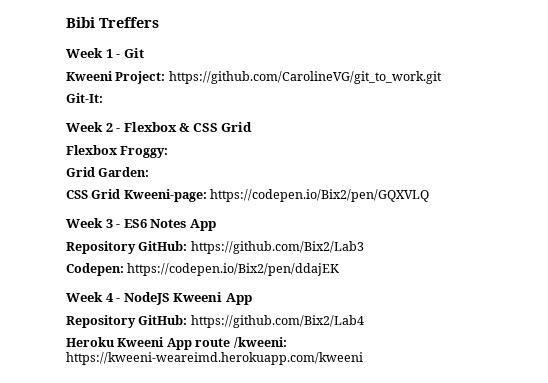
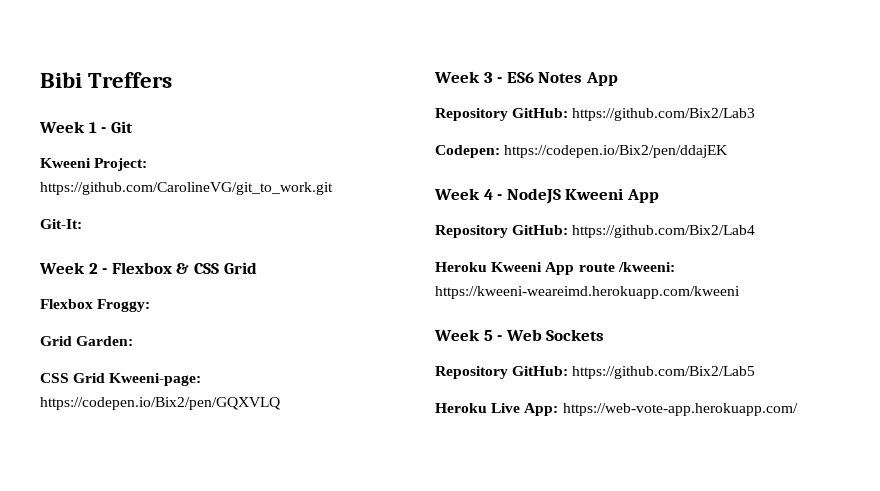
+ Week 5 - Web Sockets
+ Repository GitHub: https://github.com/Bix2/Lab5
+ Heroku Live App: https://web-vote-app.herokuapp.com/

